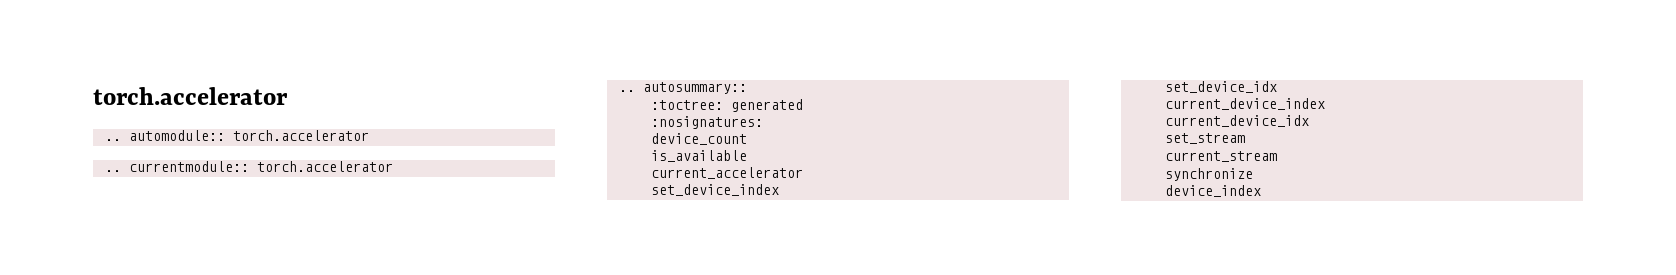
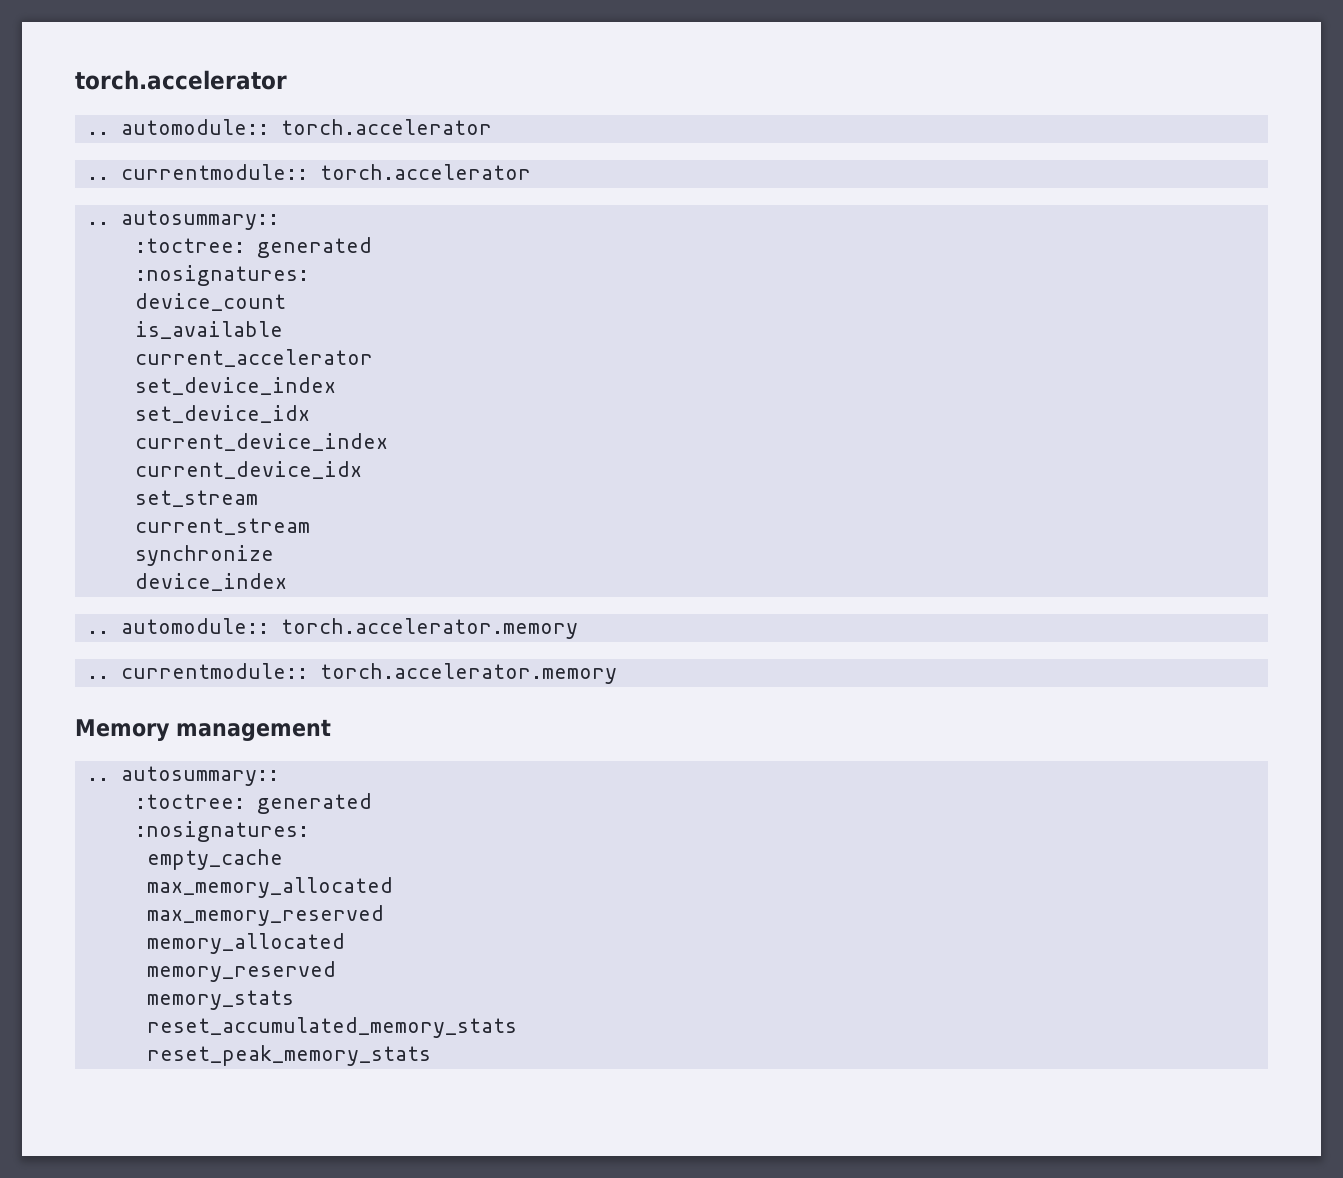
+ .. automodule:: torch.accelerator.memory
+ .. currentmodule:: torch.accelerator.memory
+ Memory management
+ .. autosummary::
+ :toctree: generated
+ :nosignatures:
+ empty_cache
+ max_memory_allocated
+ max_memory_reserved
+ memory_allocated
+ memory_reserved
+ memory_stats
+ reset_accumulated_memory_stats
+ reset_peak_memory_stats

